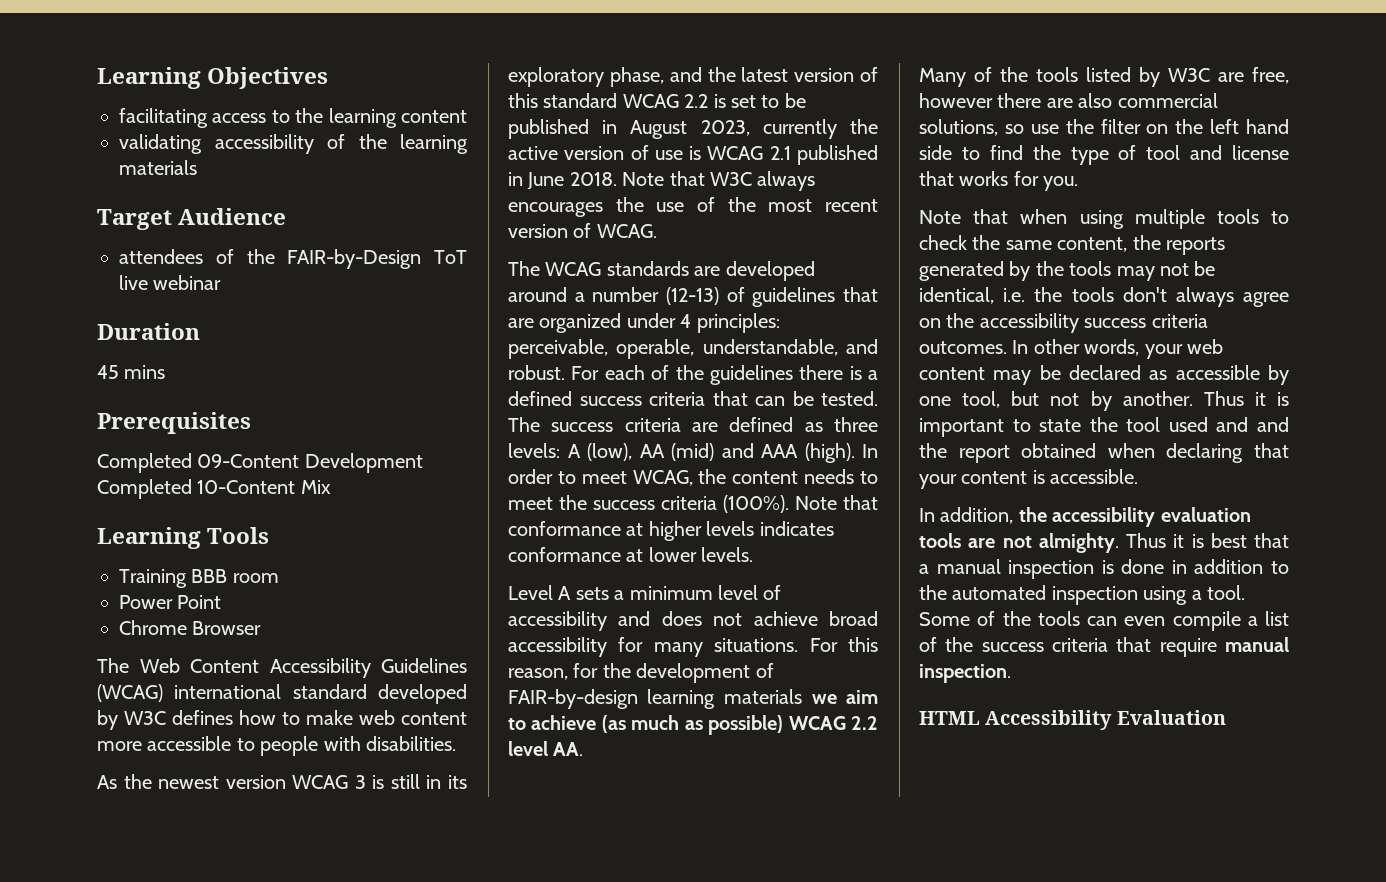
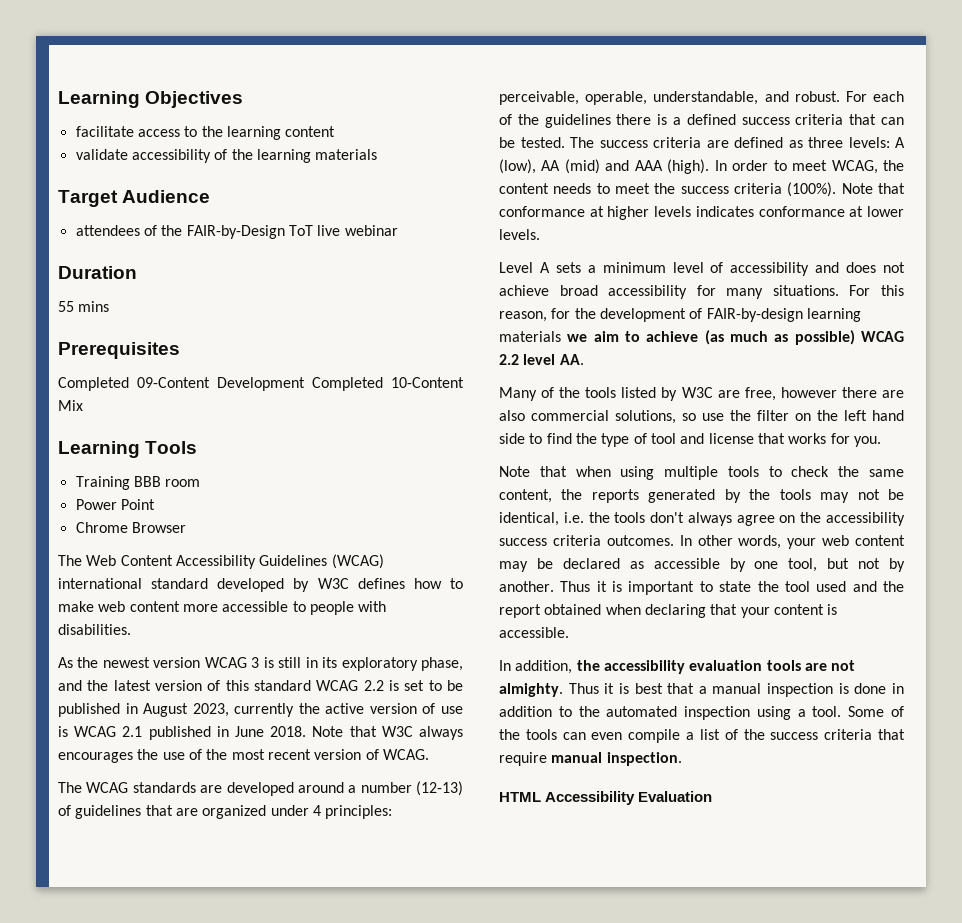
- facilitating access to the learning content
+ facilitate access to the learning content
- validating accessibility of the learning materials
+ validate accessibility of the learning materials
- 45 mins
+ 55 mins
- Thus it is important to state the tool used and and the report obtained when declaring that your content is accessible.
+ Thus it is important to state the tool used and the report obtained when declaring that your content is accessible.

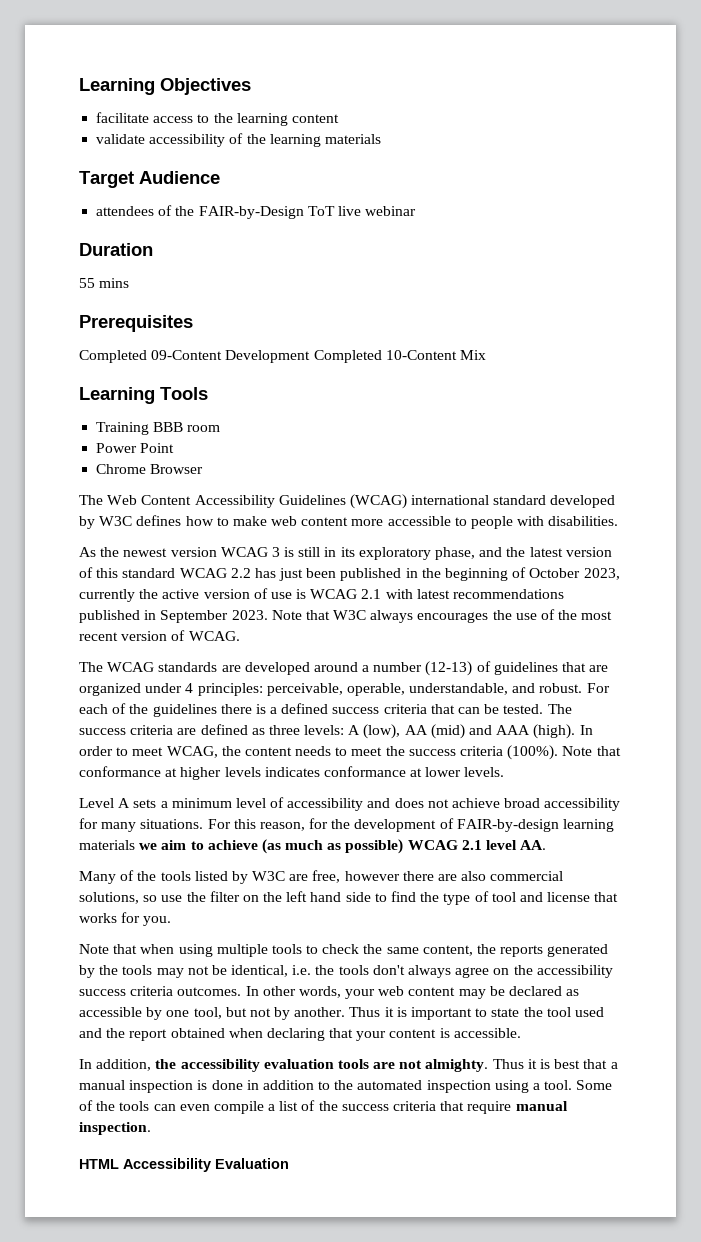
- As the newest version WCAG 3 is still in its exploratory phase, and the latest version of this standard WCAG 2.2 is set to be published in August 2023, currently the active version of use is WCAG 2.1 published in June 2018.
+ As the newest version WCAG 3 is still in its exploratory phase, and the latest version of this standard WCAG 2.2 has just been published in the beginning of October 2023, currently the active version of use is WCAG 2.1 with latest recommendations published in September 2023.
- For this reason, for the development of FAIR-by-design learning materials we aim to achieve (as much as possible) WCAG 2.2 level AA.
+ For this reason, for the development of FAIR-by-design learning materials we aim to achieve (as much as possible) WCAG 2.1 level AA.

